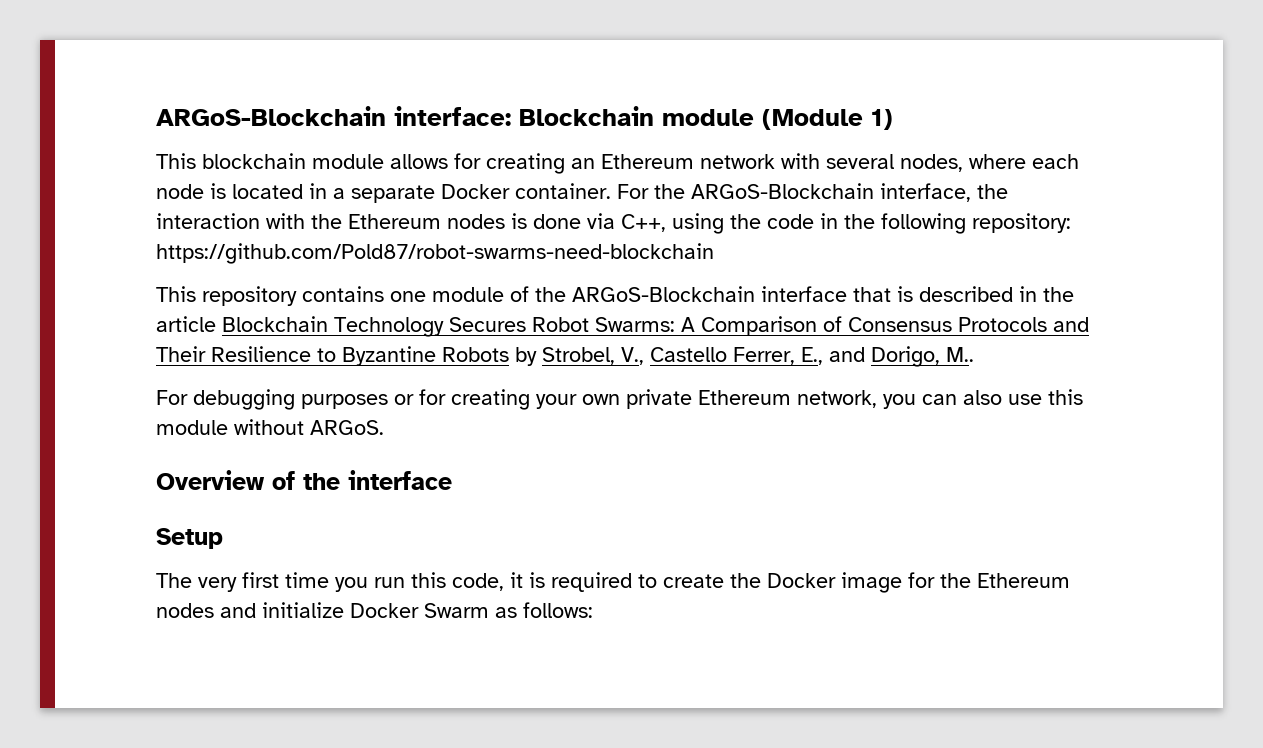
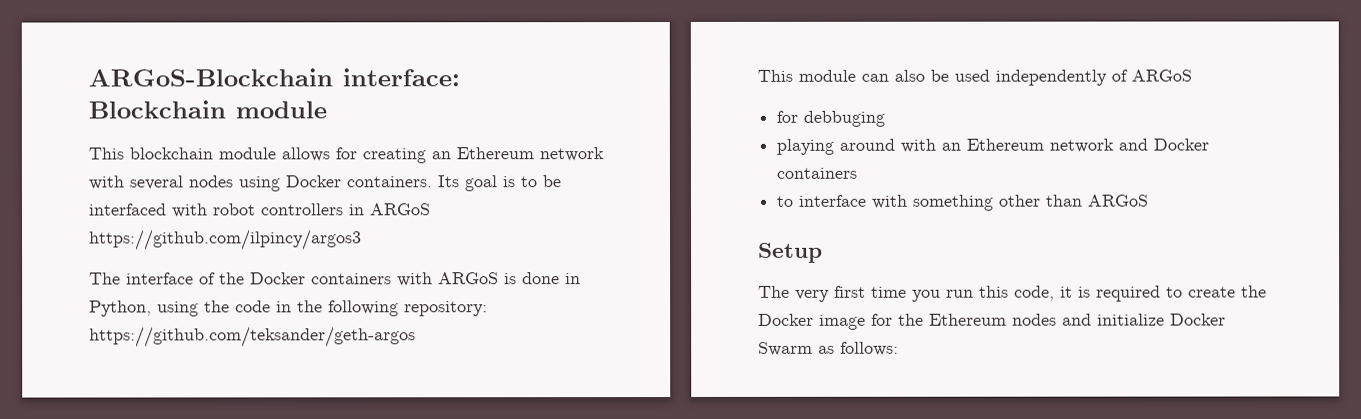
- ARGoS-Blockchain interface: Blockchain module (Module 1)
+ ARGoS-Blockchain interface: Blockchain module
- This blockchain module allows for creating an Ethereum network with several nodes, where each node is located in a separate Docker container. For the ARGoS-Blockchain interface, the interaction with the Ethereum nodes is done via C++, using the code in the following repository: https://github.com/Pold87/robot-swarms-need-blockchain
- This repository contains one module of the ARGoS-Blockchain interface that is described in the article Blockchain Technology Secures Robot Swarms: A Comparison of Consensus Protocols and Their Resilience to Byzantine Robots by Strobel, V., Castello Ferrer, E., and Dorigo, M..
- For debugging purposes or for creating your own private Ethereum network, you can also use this module without ARGoS.
- Overview of the interface
+ This blockchain module allows for creating an Ethereum network with several nodes using Docker containers. Its goal is to be interfaced with robot controllers in ARGoS https://github.com/ilpincy/argos3
+ The interface of the Docker containers with ARGoS is done in Python, using the code in the following repository: https://github.com/teksander/geth-argos
+ This module can also be used independently of ARGoS
+ for debbuging
+ playing around with an Ethereum network and Docker containers
+ to interface with something other than ARGoS

